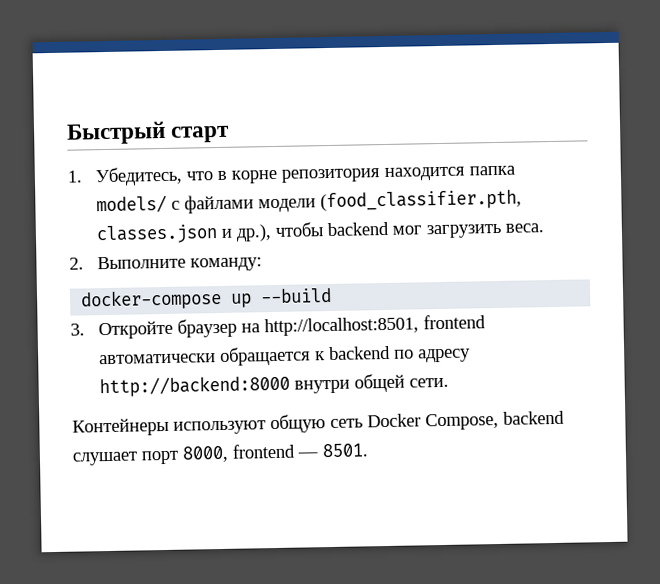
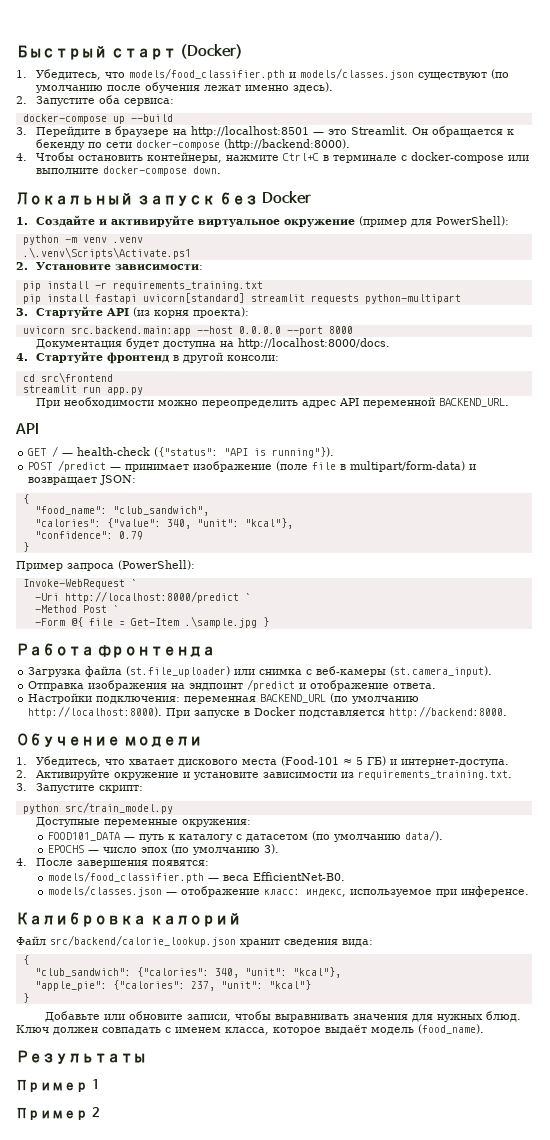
- Быстрый старт
- 1. Убедитесь, что в корне репозитория находится папка models/ с файлами модели (food_classifier.pth, classes.json и др.), чтобы backend мог загрузить веса.
- 2. Выполните команду:
+ Быстрый старт (Docker)
+ 1. Убедитесь, что models/food_classifier.pth и models/classes.json существуют (по умолчанию после обучения лежат именно здесь).
+ 2. Запустите оба сервиса:
  docker-compose up --build
- 3. Откройте браузер на http://localhost:8501, frontend автоматически обращается к backend по адресу http://backend:8000 внутри общей сети.
- Контейнеры используют общую сеть Docker Compose, backend слушает порт 8000, frontend — 8501.
+ 3. Перейдите в браузере на http://localhost:8501 — это Streamlit. Он обращается к бекенду по сети docker-compose (http://backend:8000).
+ 4. Чтобы остановить контейнеры, нажмите Ctrl+C в терминале с docker-compose или выполните docker-compose down.
+ Локальный запуск без Docker
+ 1. Создайте и активируйте виртуальное окружение (пример для PowerShell):
+ python -m venv .venv
+ .\.venv\Scripts\Activate.ps1
+ 2. Установите зависимости:
+ pip install -r requirements_training.txt
+ pip install fastapi uvicorn[standard] streamlit requests python-multipart
+ 3. Стартуйте API (из корня проекта):
+ uvicorn src.backend.main:app --host 0.0.0.0 --port 8000
+ Документация будет доступна на http://localhost:8000/docs.
+ 4. Стартуйте фронтенд в другой консоли:
+ cd src\frontend
+ streamlit run app.py
+ При необходимости можно переопределить адрес API переменной BACKEND_URL.
+ API
+ GET / — health-check ({"status": "API is running"}).
+ POST /predict — принимает изображение (поле file в multipart/form-data) и возвращает JSON:
+ {
+ "food_name": "club_sandwich",
+ "calories": {"value": 340, "unit": "kcal"},
+ "confidence": 0.79
+ }
+ Пример запроса (PowerShell):
+ Invoke-WebRequest `
+ -Uri http://localhost:8000/predict `
+ -Method Post `
+ -Form @{ file = Get-Item .\sample.jpg }
+ Работа фронтенда
+ Загрузка файла (st.file_uploader) или снимка с веб‑камеры (st.camera_input).
+ Отправка изображения на эндпоинт /predict и отображение ответа.
+ Настройки подключения: переменная BACKEND_URL (по умолчанию http://localhost:8000). При запуске в Docker подставляется http://backend:8000.
+ Обучение модели
+ 1. Убедитесь, что хватает дискового места (Food‑101 ≈ 5 ГБ) и интернет‑доступа.
+ 2. Активируйте окружение и установите зависимости из requirements_training.txt.
+ 3. Запустите скрипт:
+ python src/train_model.py
+ Доступные переменные окружения:
+ FOOD101_DATA — путь к каталогу с датасетом (по умолчанию data/).
+ EPOCHS — число эпох (по умолчанию 3).
+ 4. После завершения появятся:
+ models/food_classifier.pth — веса EfficientNet‑B0.
+ models/classes.json — отображение класс: индекс, используемое при инференсе.
+ Калибровка калорий
+ Файл src/backend/calorie_lookup.json хранит сведения вида:
+ {
+ "club_sandwich": {"calories": 340, "unit": "kcal"},
+ "apple_pie": {"calories": 237, "unit": "kcal"}
+ }
+ Добавьте или обновите записи, чтобы выравнивать значения для нужных блюд. Ключ должен совпадать с именем класса, которое выдаёт модель (food_name).
+ Результаты
+ Пример 1
+ Пример 2

